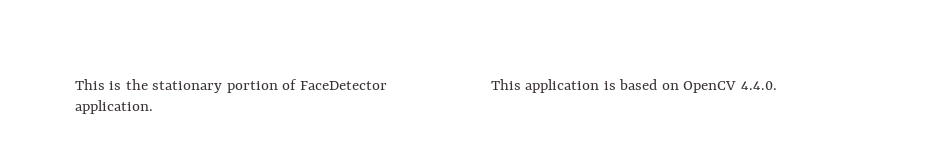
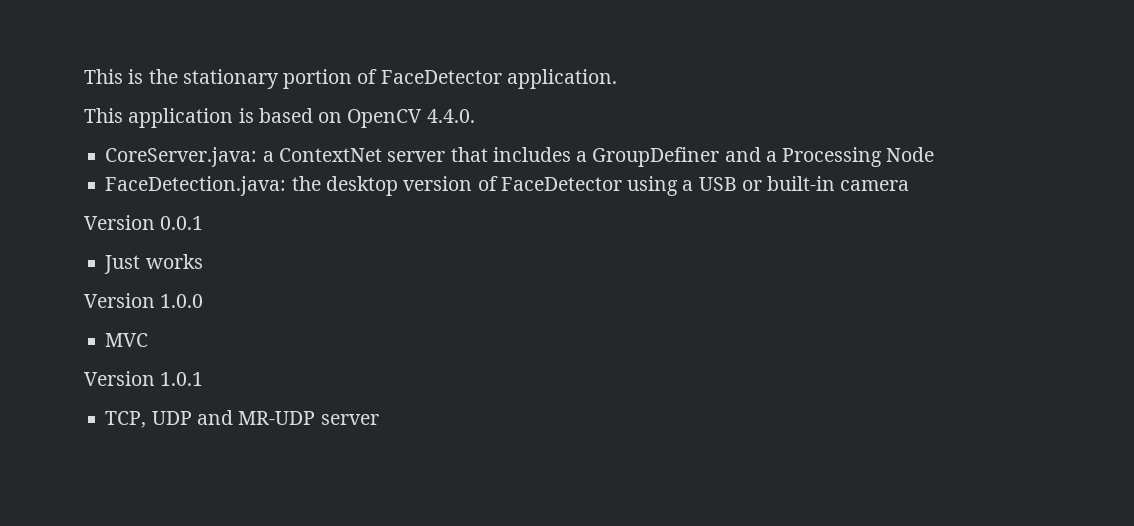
+ CoreServer.java: a ContextNet server that includes a GroupDefiner and a Processing Node
+ FaceDetection.java: the desktop version of FaceDetector using a USB or built-in camera
+ Version 0.0.1
+ Just works
+ Version 1.0.0
+ MVC
+ Version 1.0.1
+ TCP, UDP and MR-UDP server

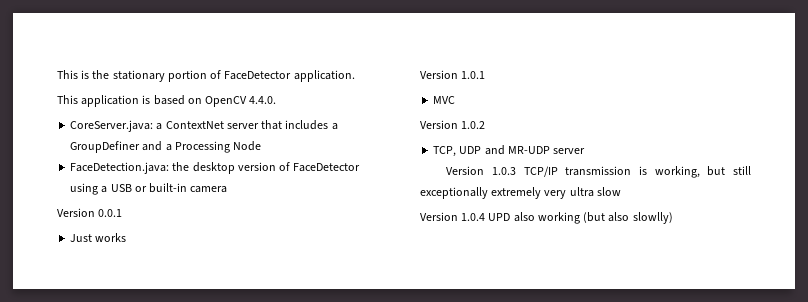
- Version 1.0.0
+ Version 1.0.1
- Version 1.0.1
+ Version 1.0.2
+ Version 1.0.3 TCP/IP transmission is working, but still exceptionally extremely very ultra slow
+ Version 1.0.4 UPD also working (but also slowlly)

